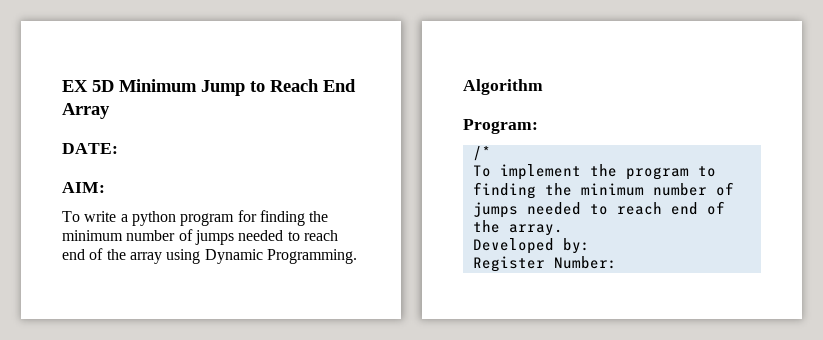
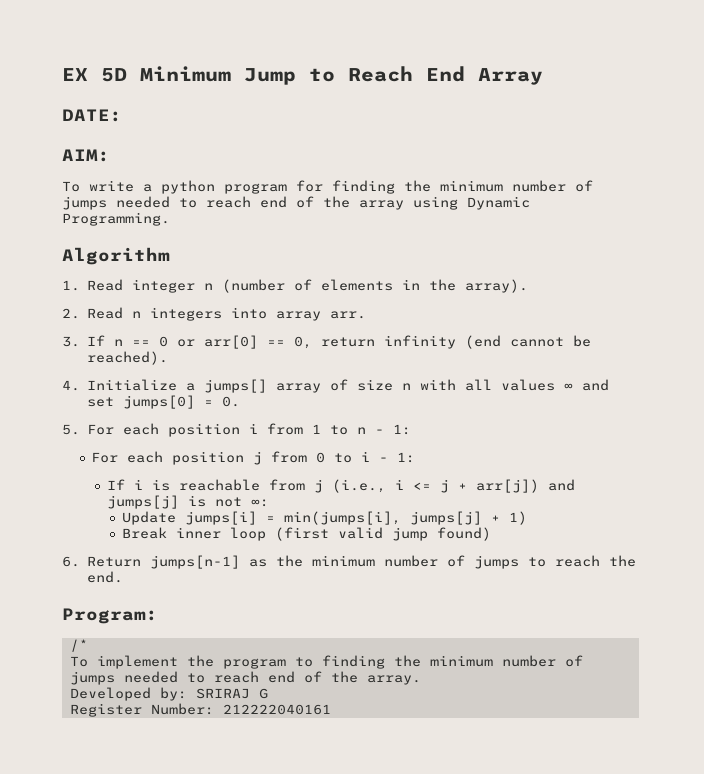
+ 1. Read integer n (number of elements in the array).
+ 2. Read n integers into array arr.
+ 3. If n == 0 or arr[0] == 0, return infinity (end cannot be reached).
+ 4. Initialize a jumps[] array of size n with all values ∞ and set jumps[0] = 0.
+ 5. For each position i from 1 to n - 1:
+ For each position j from 0 to i - 1:
+ If i is reachable from j (i.e., i <= j + arr[j]) and jumps[j] is not ∞:
+ Update jumps[i] = min(jumps[i], jumps[j] + 1)
+ Break inner loop (first valid jump found)
+ 6. Return jumps[n-1] as the minimum number of jumps to reach the end.
- Developed by:
+ Developed by: SRIRAJ G
- Register Number:
+ Register Number: 212222040161

